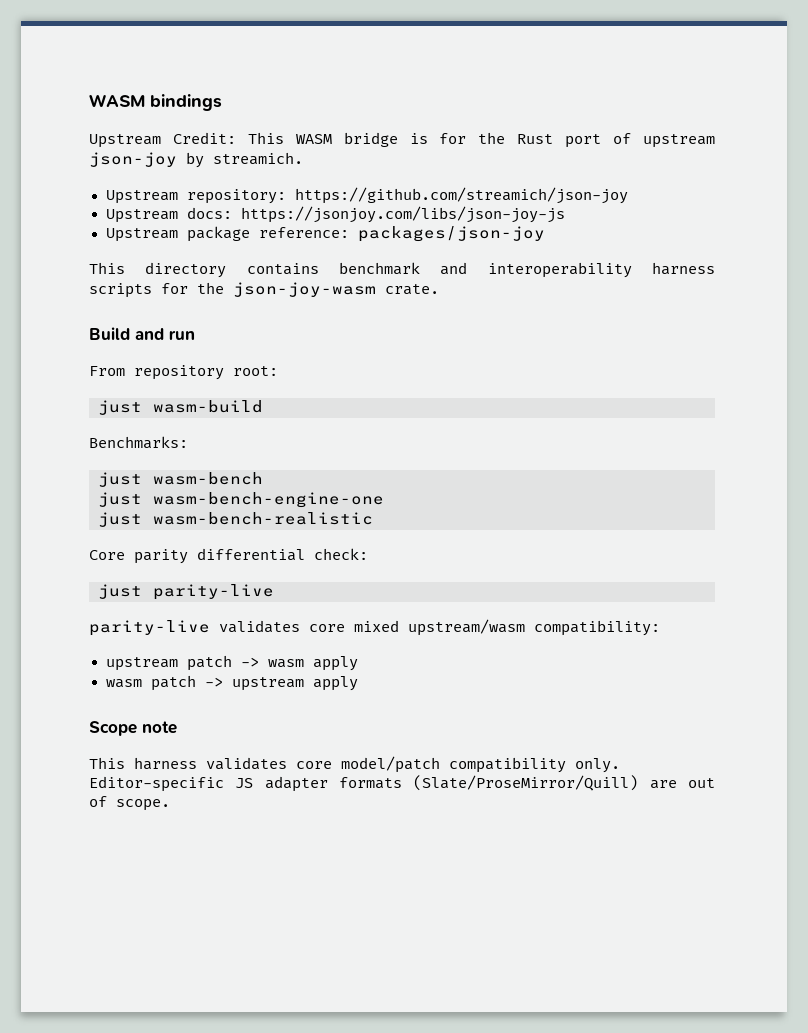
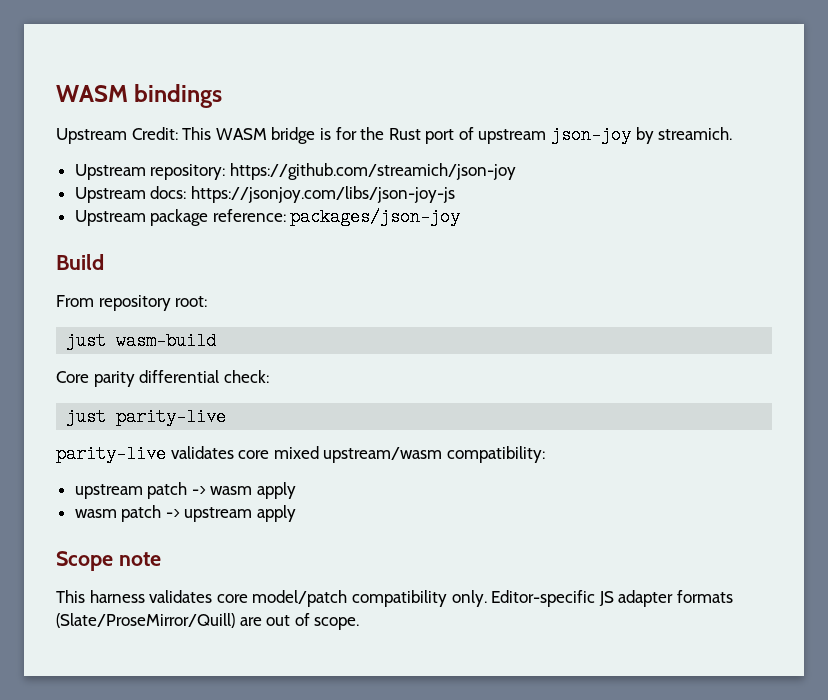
- This directory contains benchmark and interoperability harness scripts for the json-joy-wasm crate.
- Build and run
+ Build
- Benchmarks:
- just wasm-bench
- just wasm-bench-engine-one
- just wasm-bench-realistic

